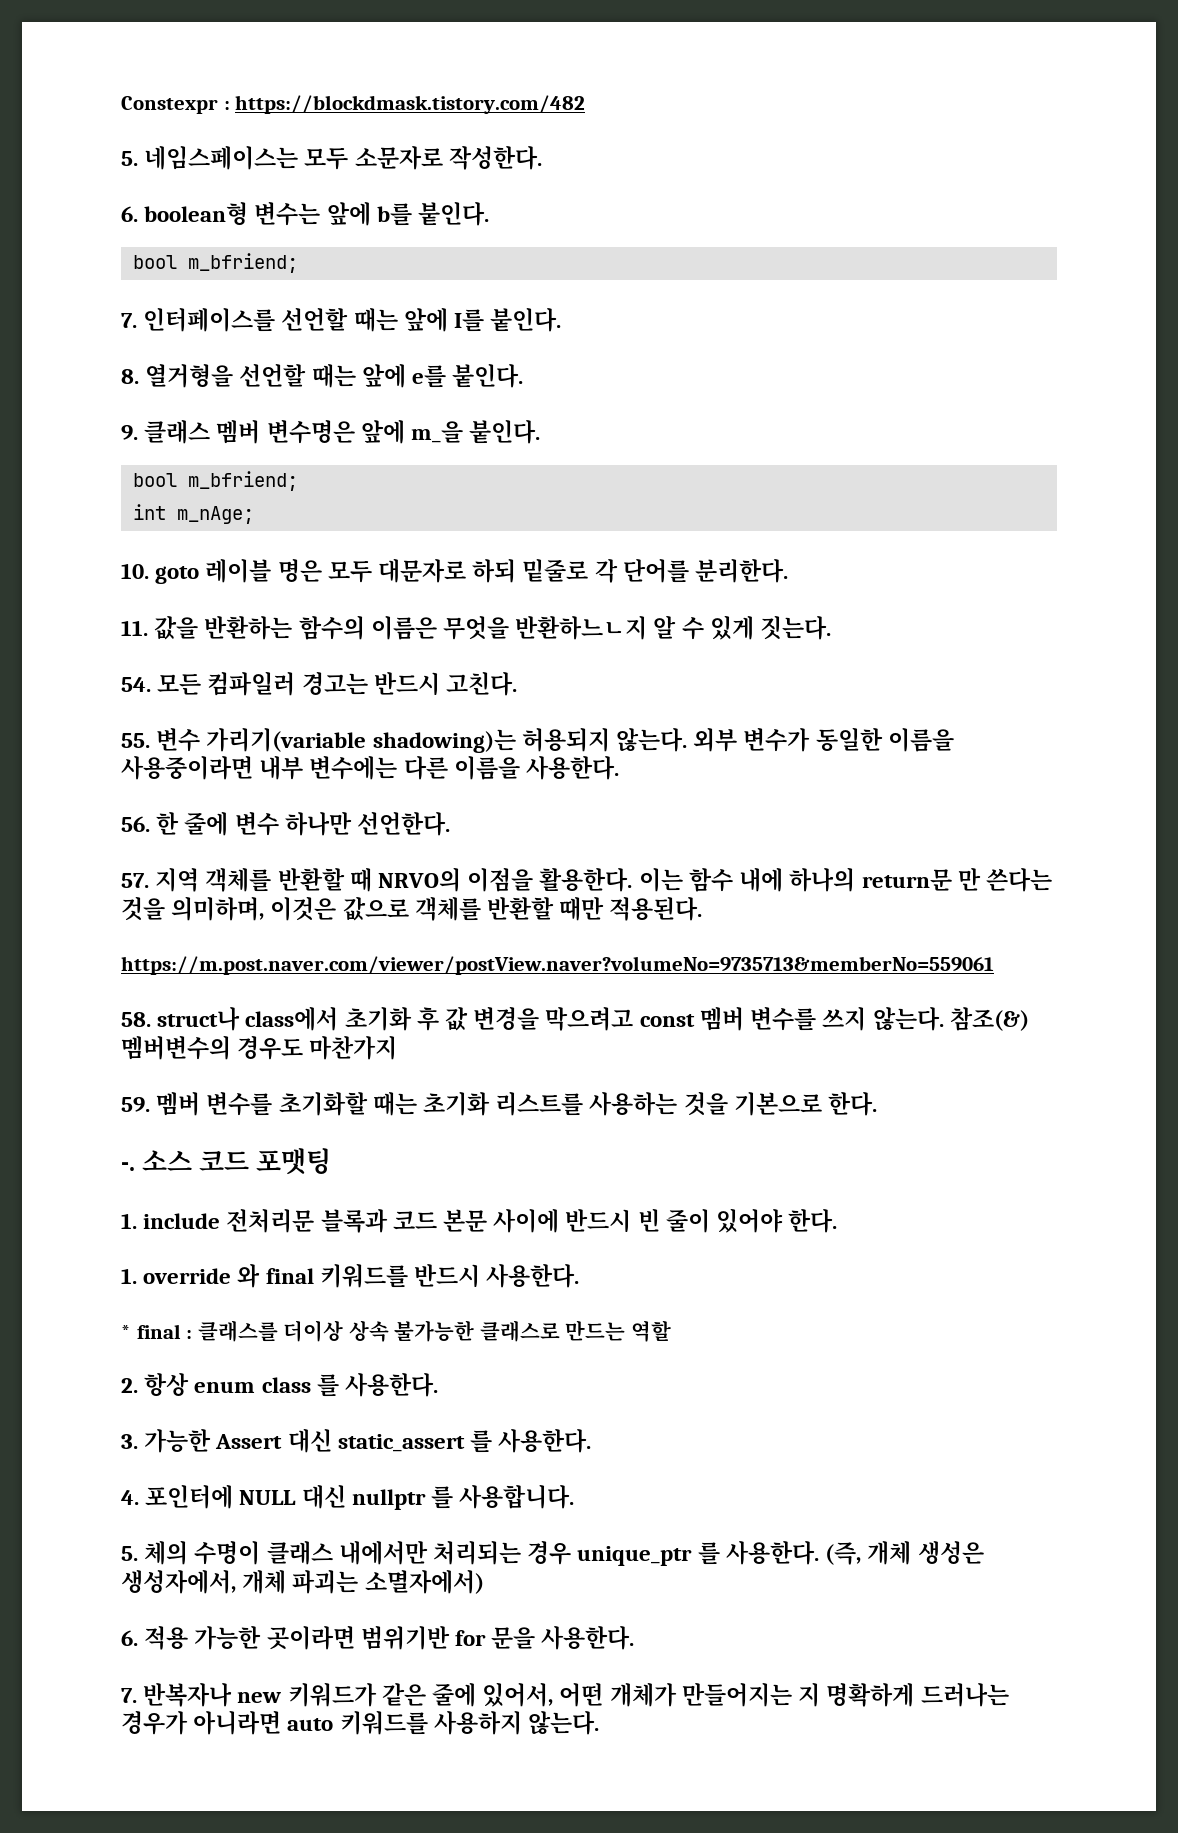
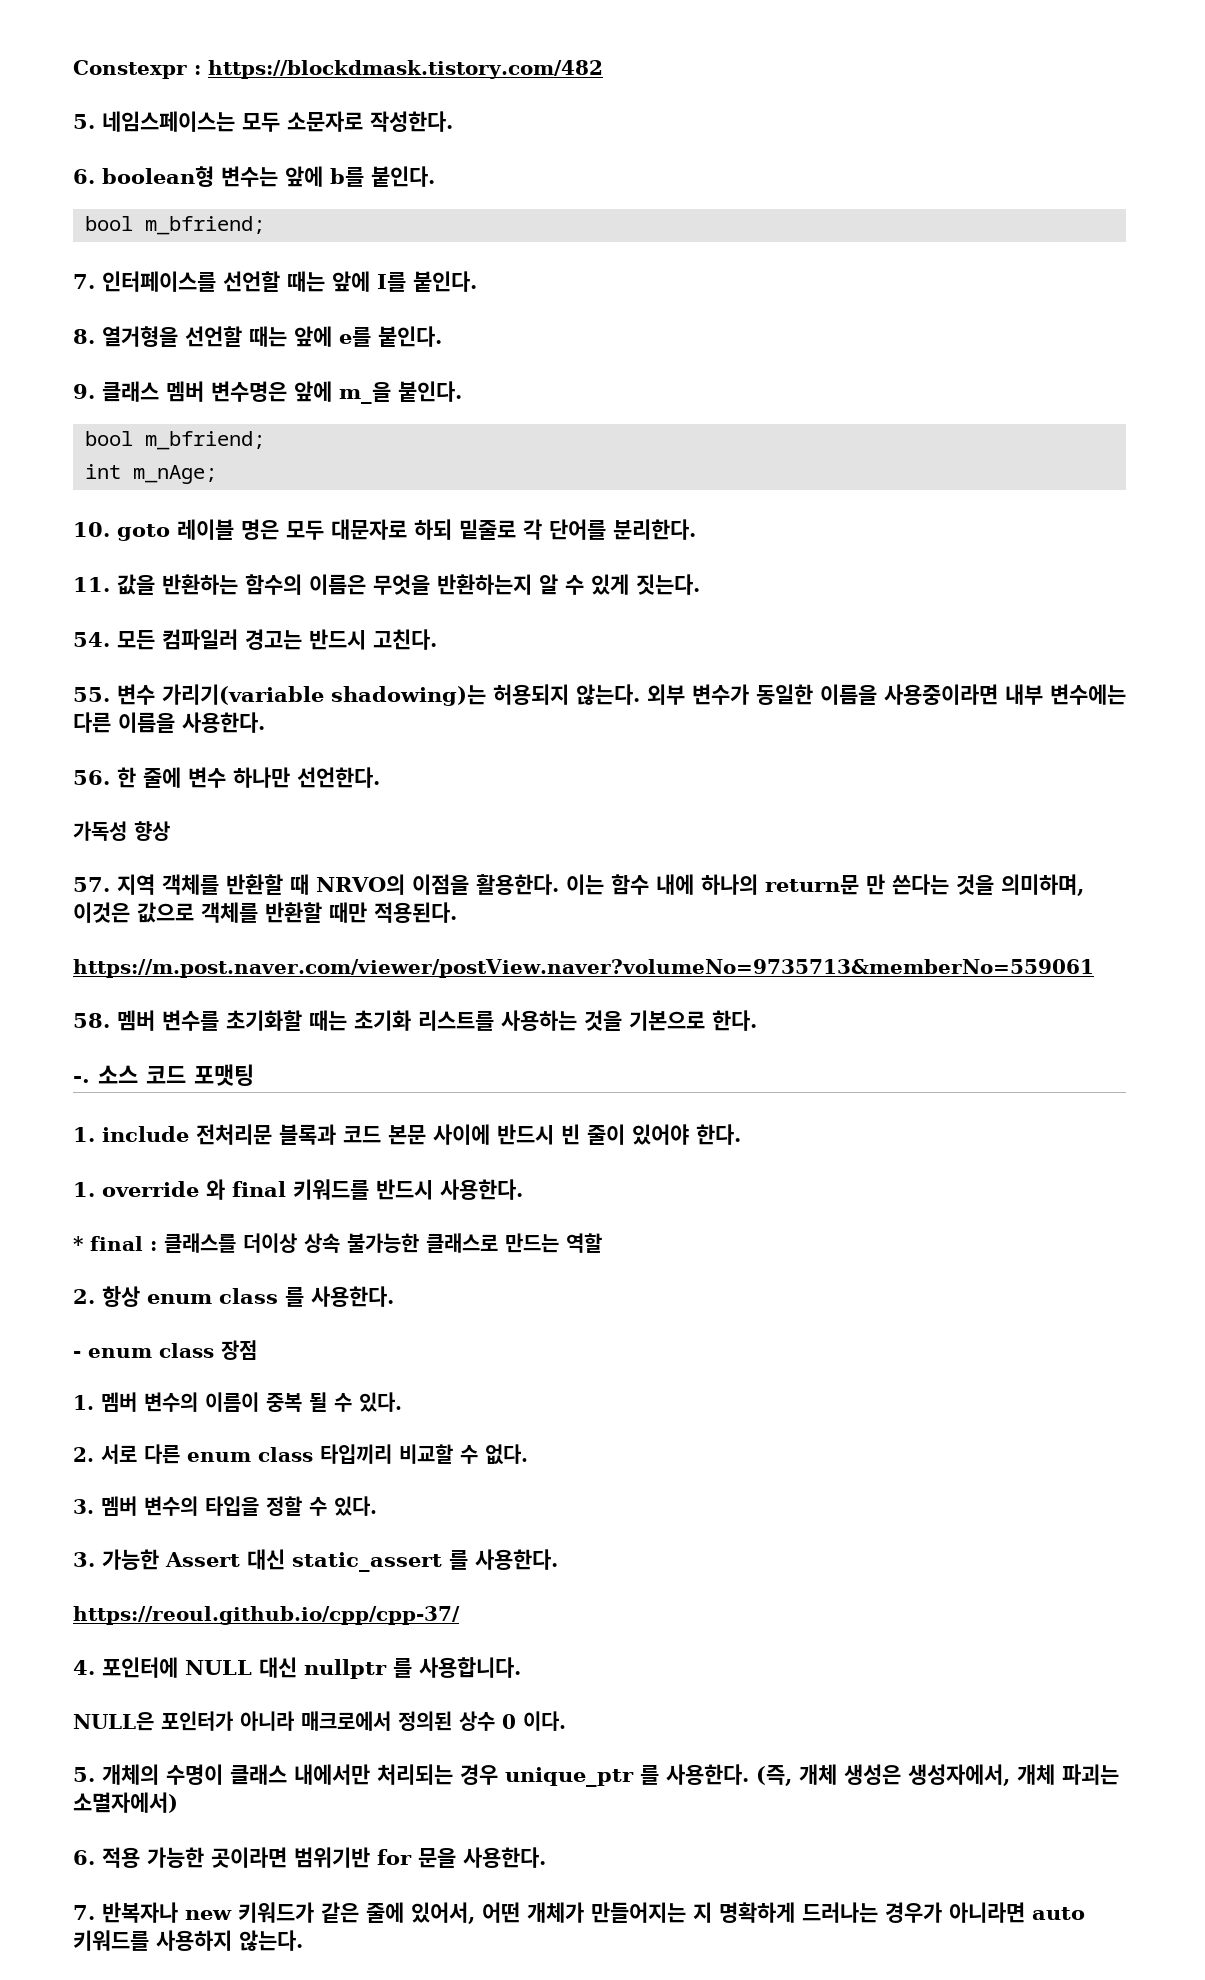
- 11. 값을 반환하는 함수의 이름은 무엇을 반환하느ㄴ지 알 수 있게 짓는다.
+ 11. 값을 반환하는 함수의 이름은 무엇을 반환하는지 알 수 있게 짓는다.
+ 가독성 향상
- 58. struct나 class에서 초기화 후 값 변경을 막으려고 const 멤버 변수를 쓰지 않는다. 참조(&) 멤버변수의 경우도 마찬가지
- 59. 멤버 변수를 초기화할 때는 초기화 리스트를 사용하는 것을 기본으로 한다.
+ 58. 멤버 변수를 초기화할 때는 초기화 리스트를 사용하는 것을 기본으로 한다.
+ - enum class 장점
+ 1. 멤버 변수의 이름이 중복 될 수 있다.
+ 2. 서로 다른 enum class 타입끼리 비교할 수 없다.
+ 3. 멤버 변수의 타입을 정할 수 있다.
+ https://reoul.github.io/cpp/cpp-37/
- 5. 체의 수명이 클래스 내에서만 처리되는 경우 unique_ptr 를 사용한다.
+ NULL은 포인터가 아니라 매크로에서 정의된 상수 0 이다.
+ 5. 개체의 수명이 클래스 내에서만 처리되는 경우 unique_ptr 를 사용한다.

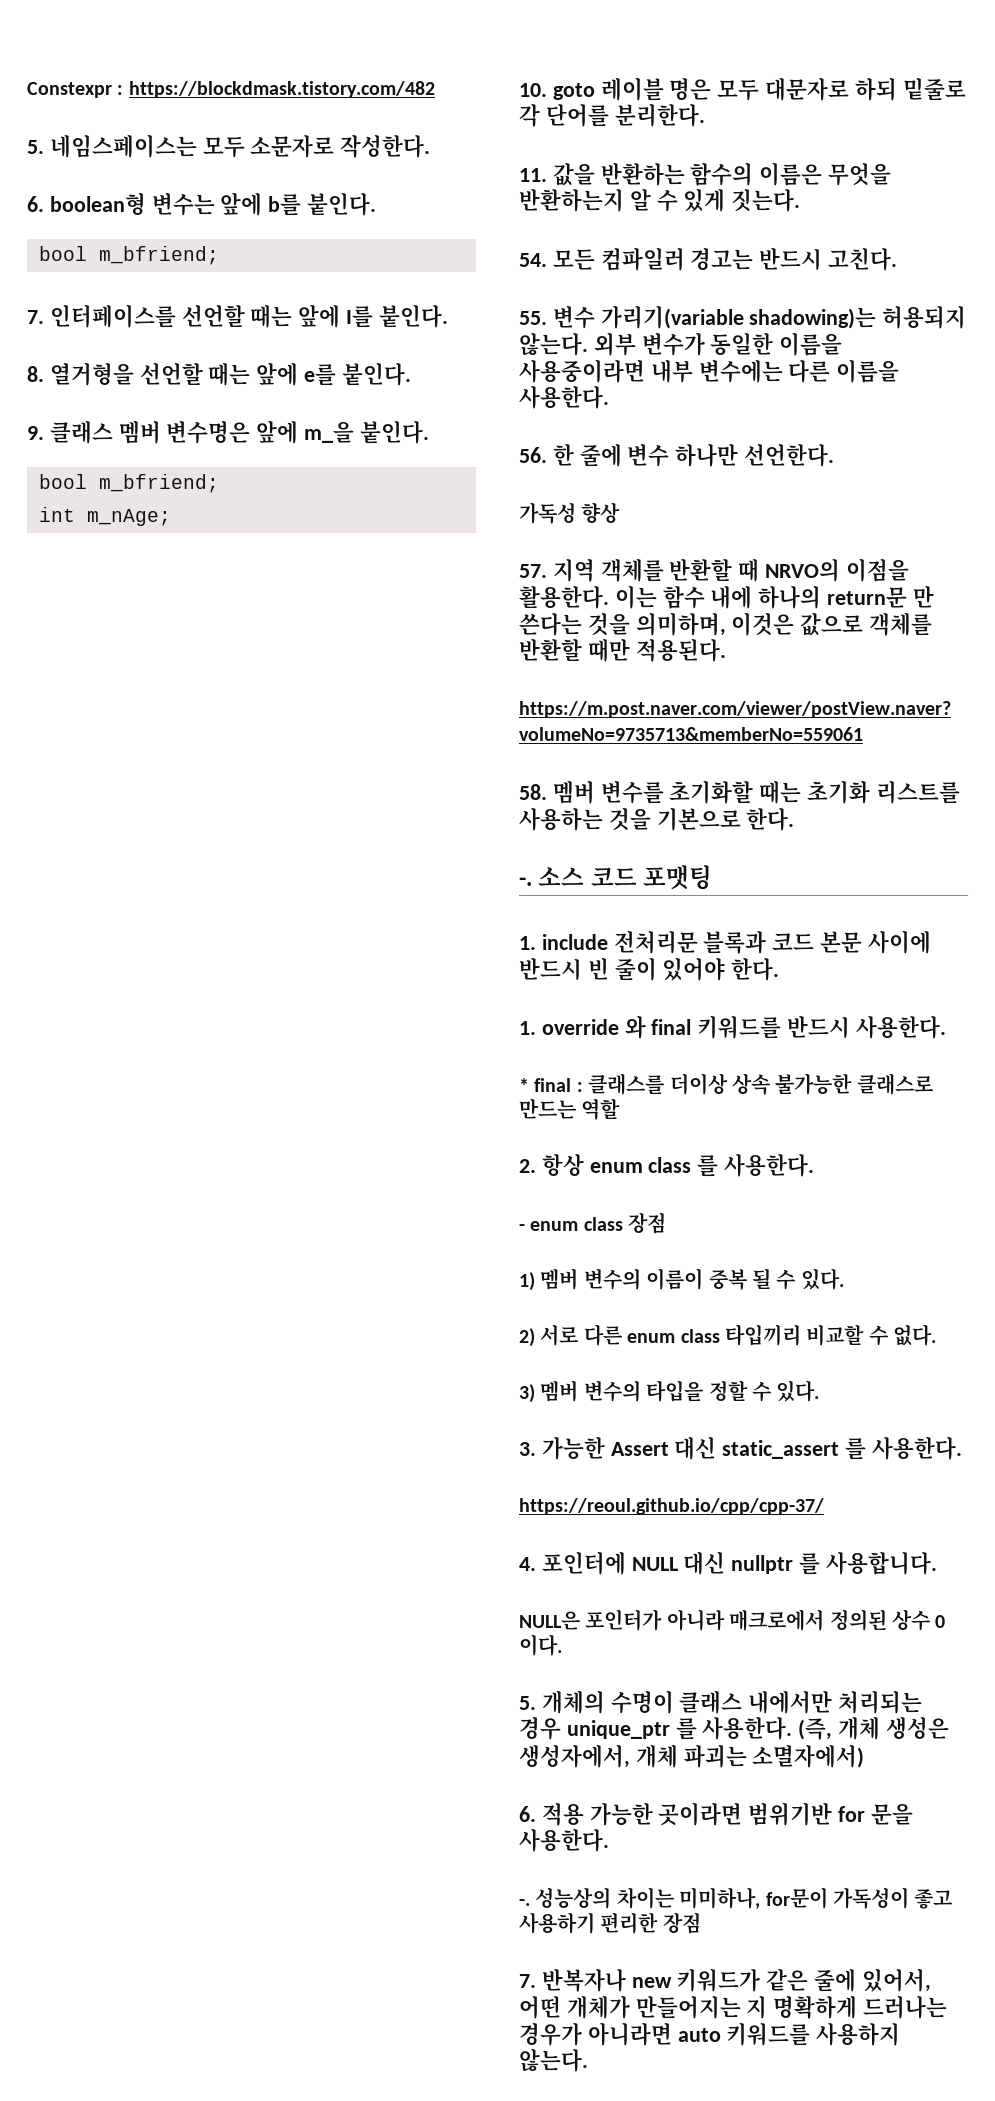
- 1. 멤버 변수의 이름이 중복 될 수 있다.
+ 1) 멤버 변수의 이름이 중복 될 수 있다.
- 2. 서로 다른 enum class 타입끼리 비교할 수 없다.
+ 2) 서로 다른 enum class 타입끼리 비교할 수 없다.
- 3. 멤버 변수의 타입을 정할 수 있다.
+ 3) 멤버 변수의 타입을 정할 수 있다.
+ -. 성능상의 차이는 미미하나, for문이 가독성이 좋고 사용하기 편리한 장점

